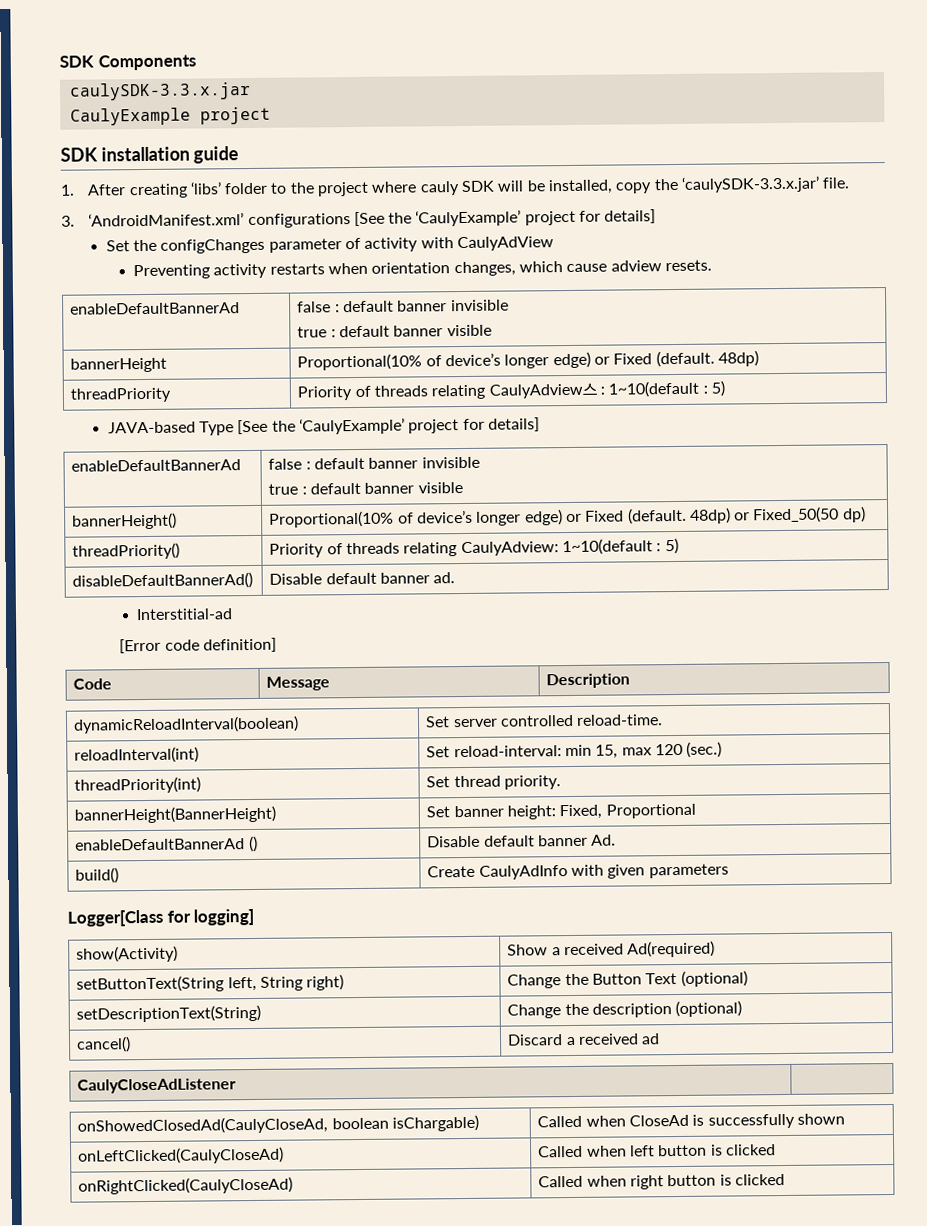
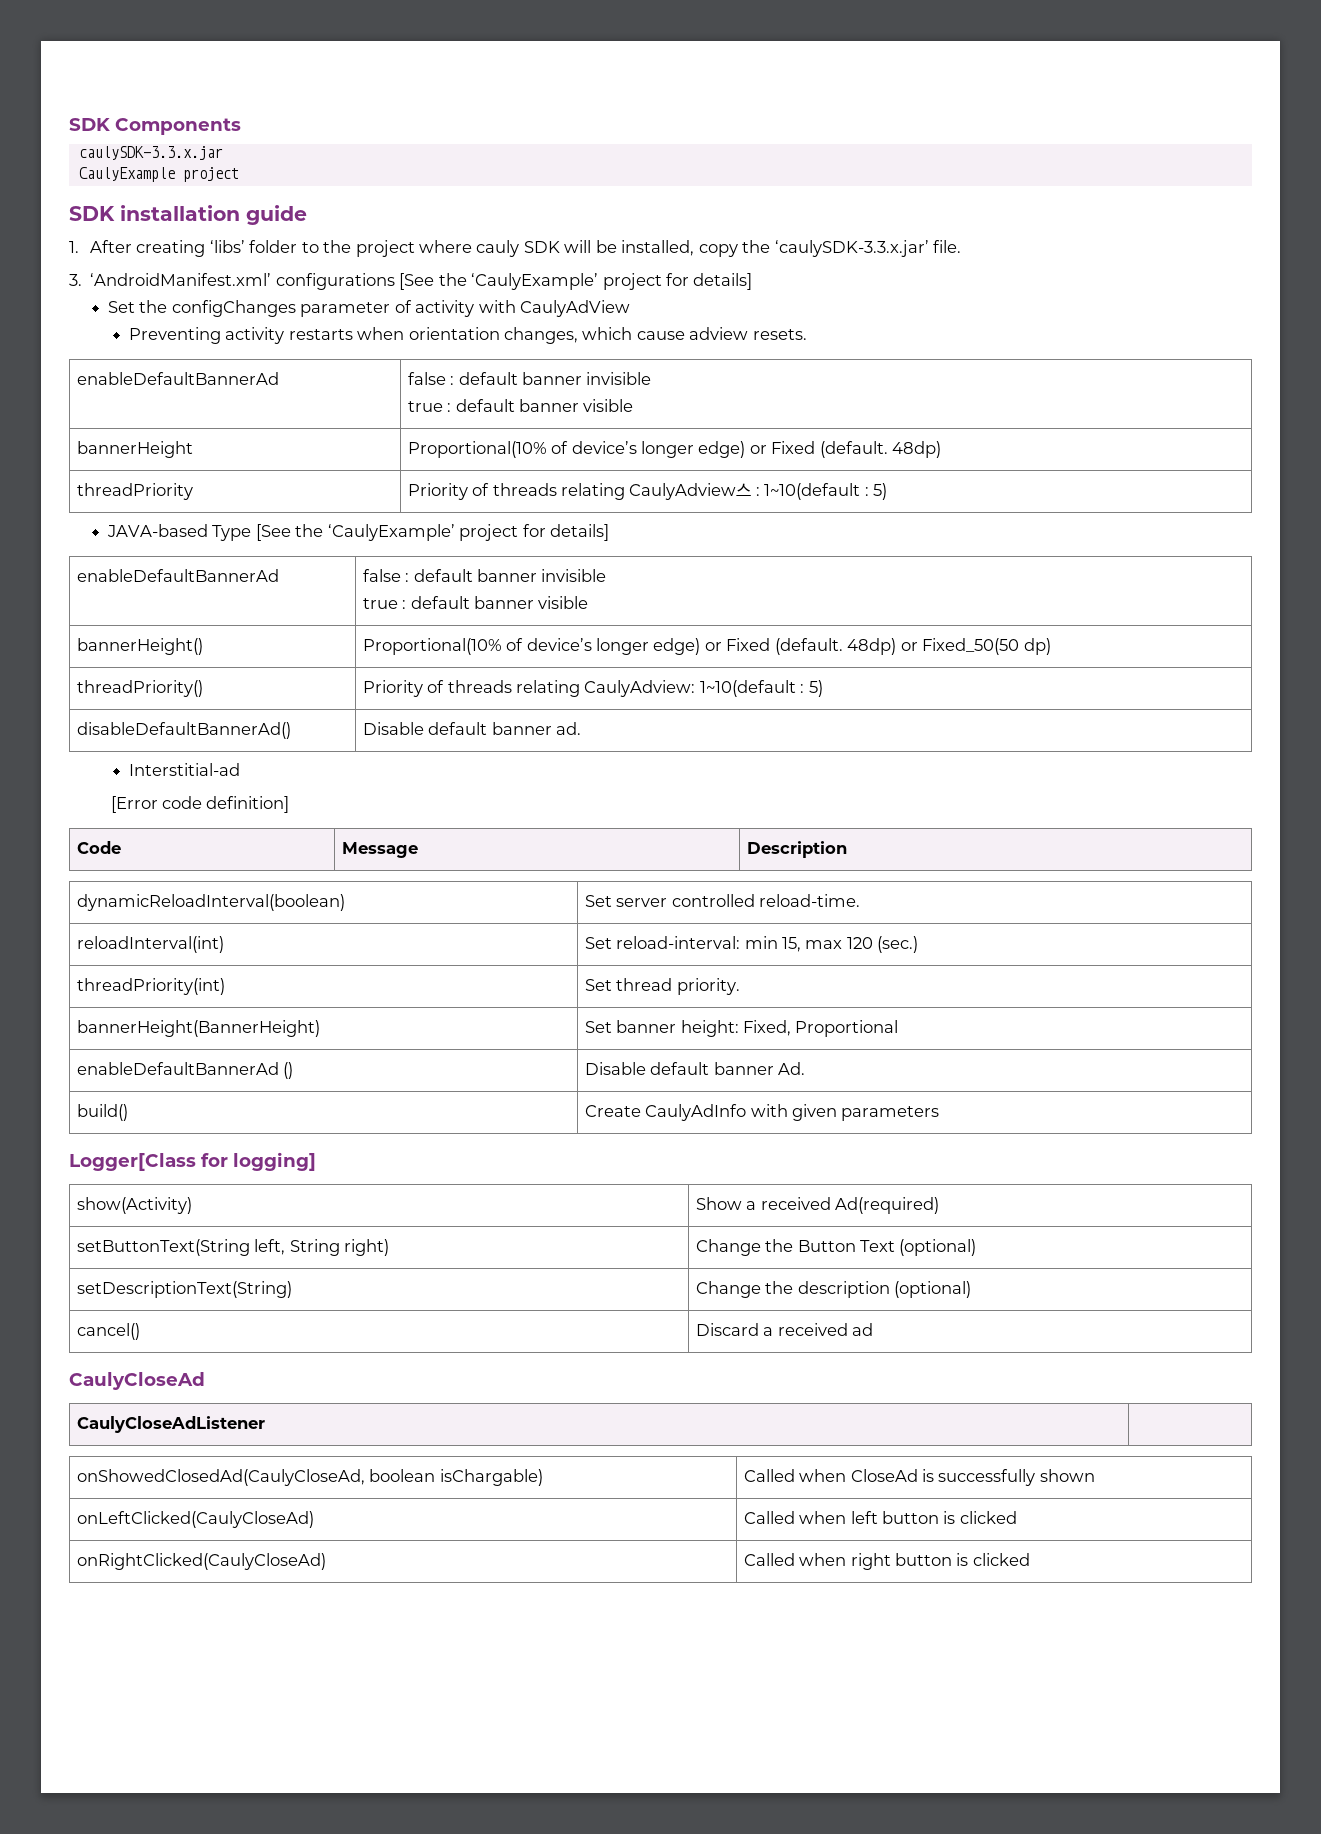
+ CaulyCloseAd

